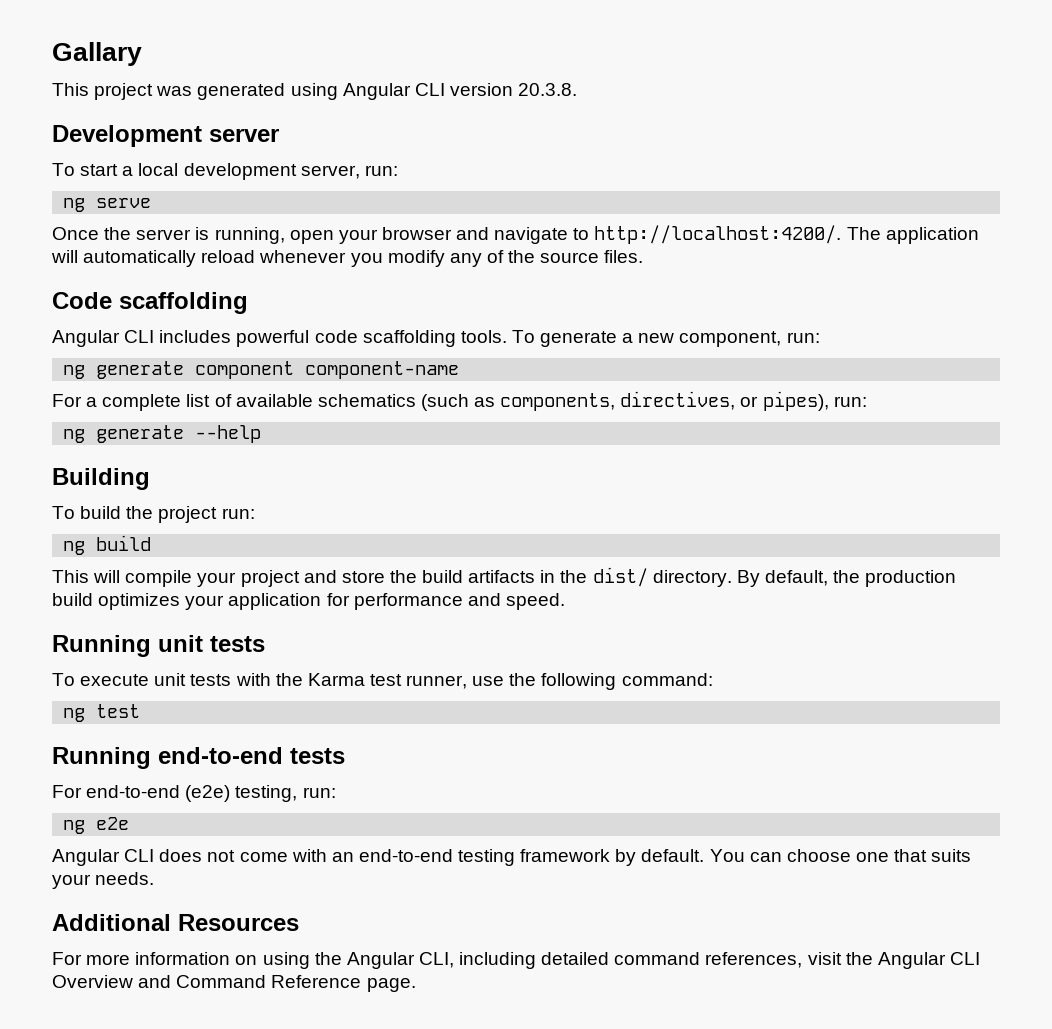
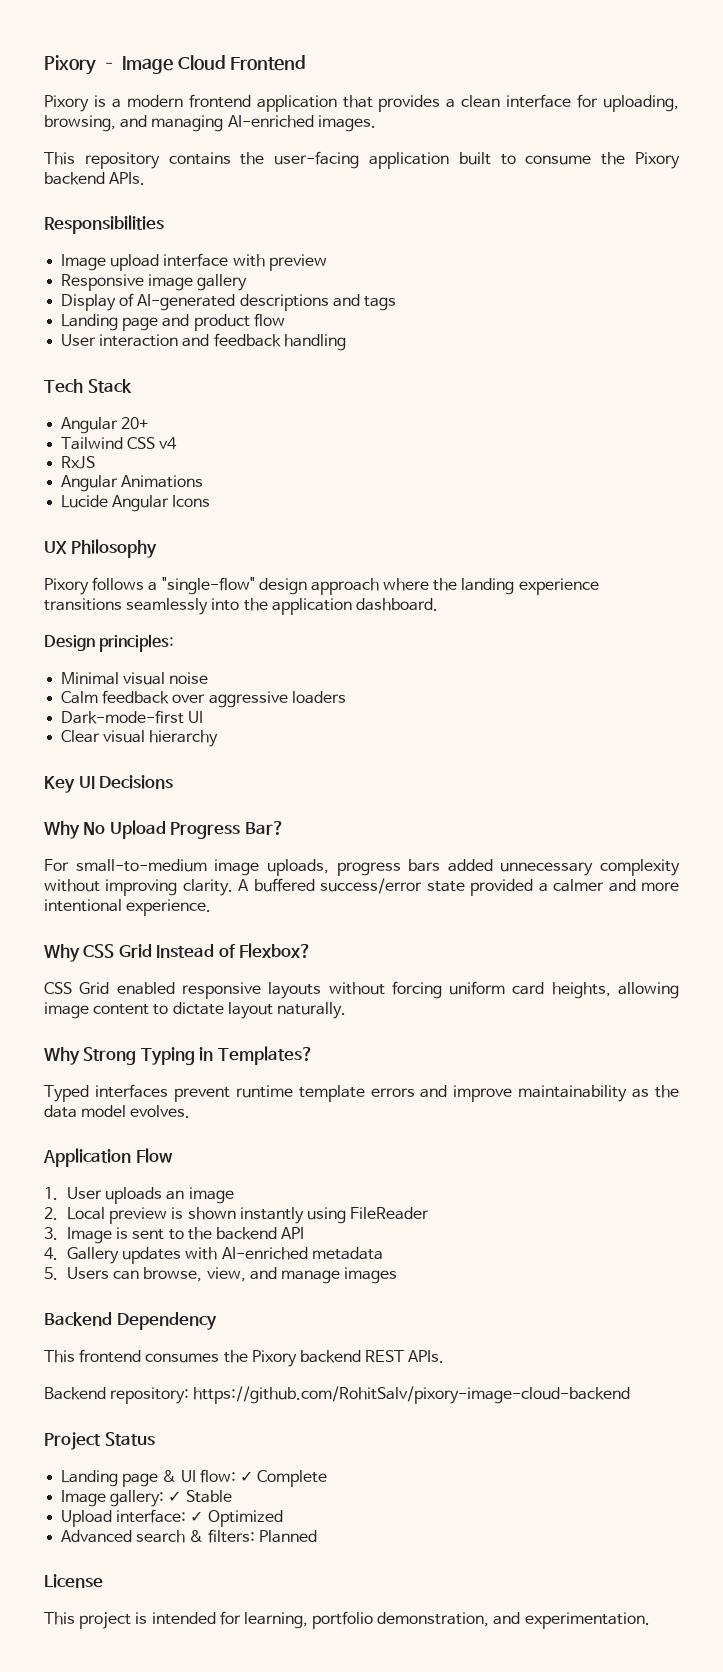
- Gallary
- This project was generated using Angular CLI version 20.3.8.
- Development server
- To start a local development server, run:
- ng serve
- Once the server is running, open your browser and navigate to http://localhost:4200/. The application will automatically reload whenever you modify any of the source files.
- Code scaffolding
- Angular CLI includes powerful code scaffolding tools. To generate a new component, run:
- ng generate component component-name
- For a complete list of available schematics (such as components, directives, or pipes), run:
- ng generate --help
- Building
- To build the project run:
- ng build
- This will compile your project and store the build artifacts in the dist/ directory. By default, the production build optimizes your application for performance and speed.
- Running unit tests
- To execute unit tests with the Karma test runner, use the following command:
- ng test
- Running end-to-end tests
- For end-to-end (e2e) testing, run:
- ng e2e
- Angular CLI does not come with an end-to-end testing framework by default. You can choose one that suits your needs.
- Additional Resources
- For more information on using the Angular CLI, including detailed command references, visit the Angular CLI Overview and Command Reference page.
+ Pixory – Image Cloud Frontend
+ Pixory is a modern frontend application that provides a clean interface for uploading, browsing, and managing AI-enriched images.
+ This repository contains the user-facing application built to consume the Pixory backend APIs.
+ Responsibilities
+ Image upload interface with preview
+ Responsive image gallery
+ Display of AI-generated descriptions and tags
+ Landing page and product flow
+ User interaction and feedback handling
+ Tech Stack
+ Angular 20+
+ Tailwind CSS v4
+ RxJS
+ Angular Animations
+ Lucide Angular Icons
+ UX Philosophy
+ Pixory follows a "single-flow" design approach where the landing experience transitions seamlessly into the application dashboard.
+ Design principles:
+ Minimal visual noise
+ Calm feedback over aggressive loaders
+ Dark-mode-first UI
+ Clear visual hierarchy
+ Key UI Decisions
+ Why No Upload Progress Bar?
+ For small-to-medium image uploads, progress bars added unnecessary complexity without improving clarity. A buffered success/error state provided a calmer and more intentional experience.
+ Why CSS Grid Instead of Flexbox?
+ CSS Grid enabled responsive layouts without forcing uniform card heights, allowing image content to dictate layout naturally.
+ Why Strong Typing in Templates?
+ Typed interfaces prevent runtime template errors and improve maintainability as the data model evolves.
+ Application Flow
+ 1. User uploads an image
+ 2. Local preview is shown instantly using FileReader
+ 3. Image is sent to the backend API
+ 4. Gallery updates with AI-enriched metadata
+ 5. Users can browse, view, and manage images
+ Backend Dependency
+ This frontend consumes the Pixory backend REST APIs.
+ Backend repository: https://github.com/RohitSalv/pixory-image-cloud-backend
+ Project Status
+ Landing page & UI flow: ✓ Complete
+ Image gallery: ✓ Stable
+ Upload interface: ✓ Optimized
+ Advanced search & filters: Planned
+ License
+ This project is intended for learning, portfolio demonstration, and experimentation.

